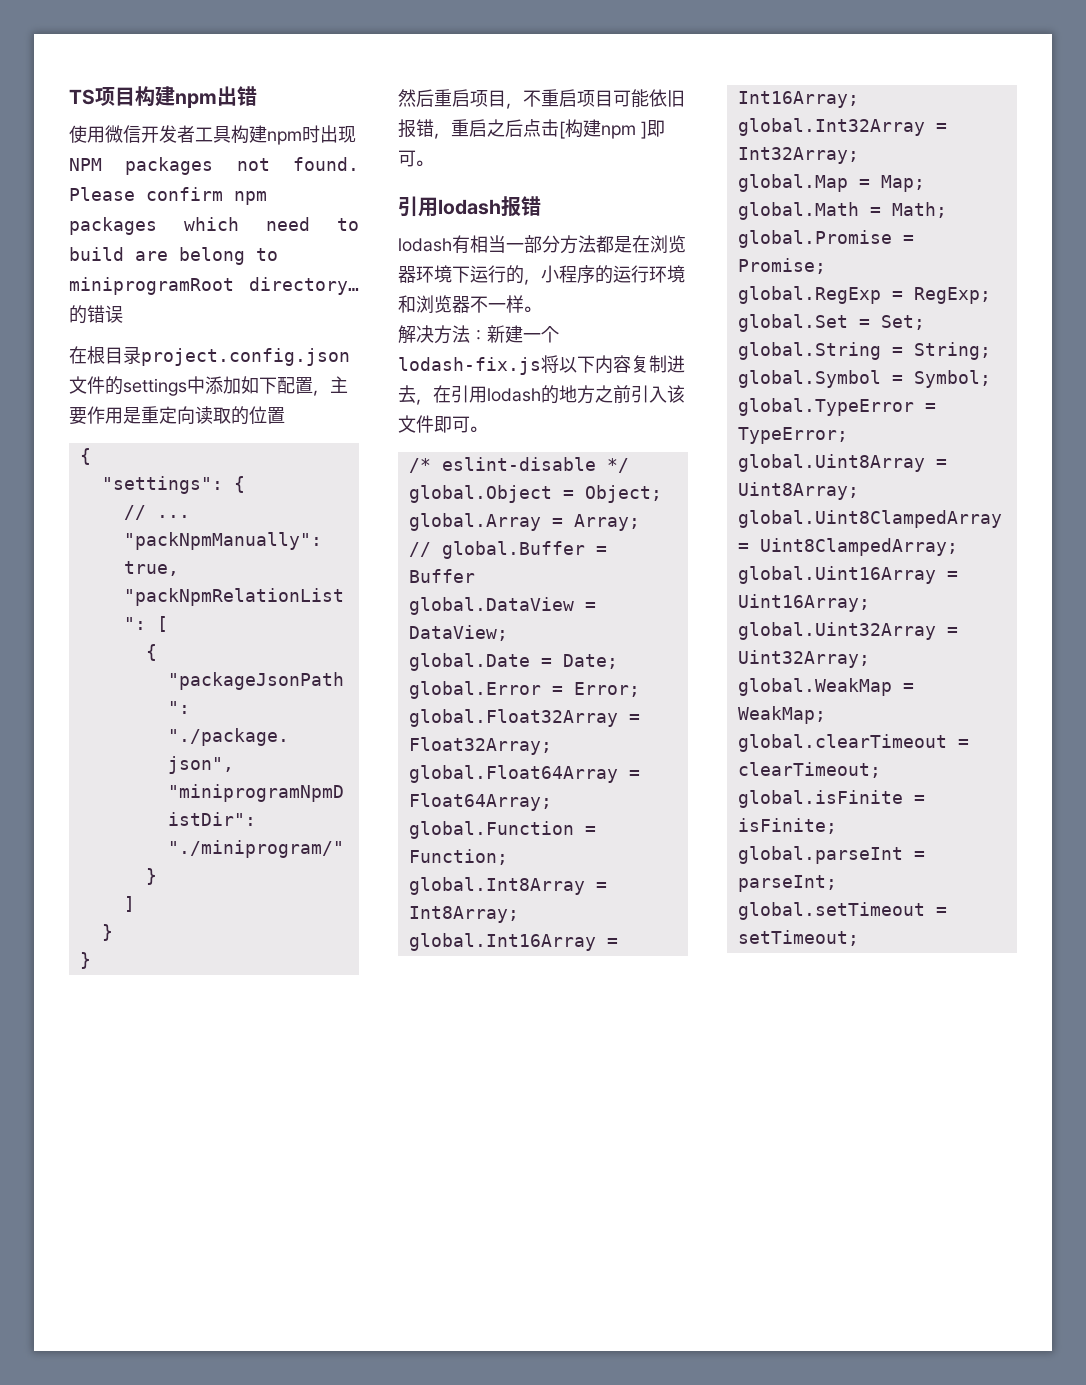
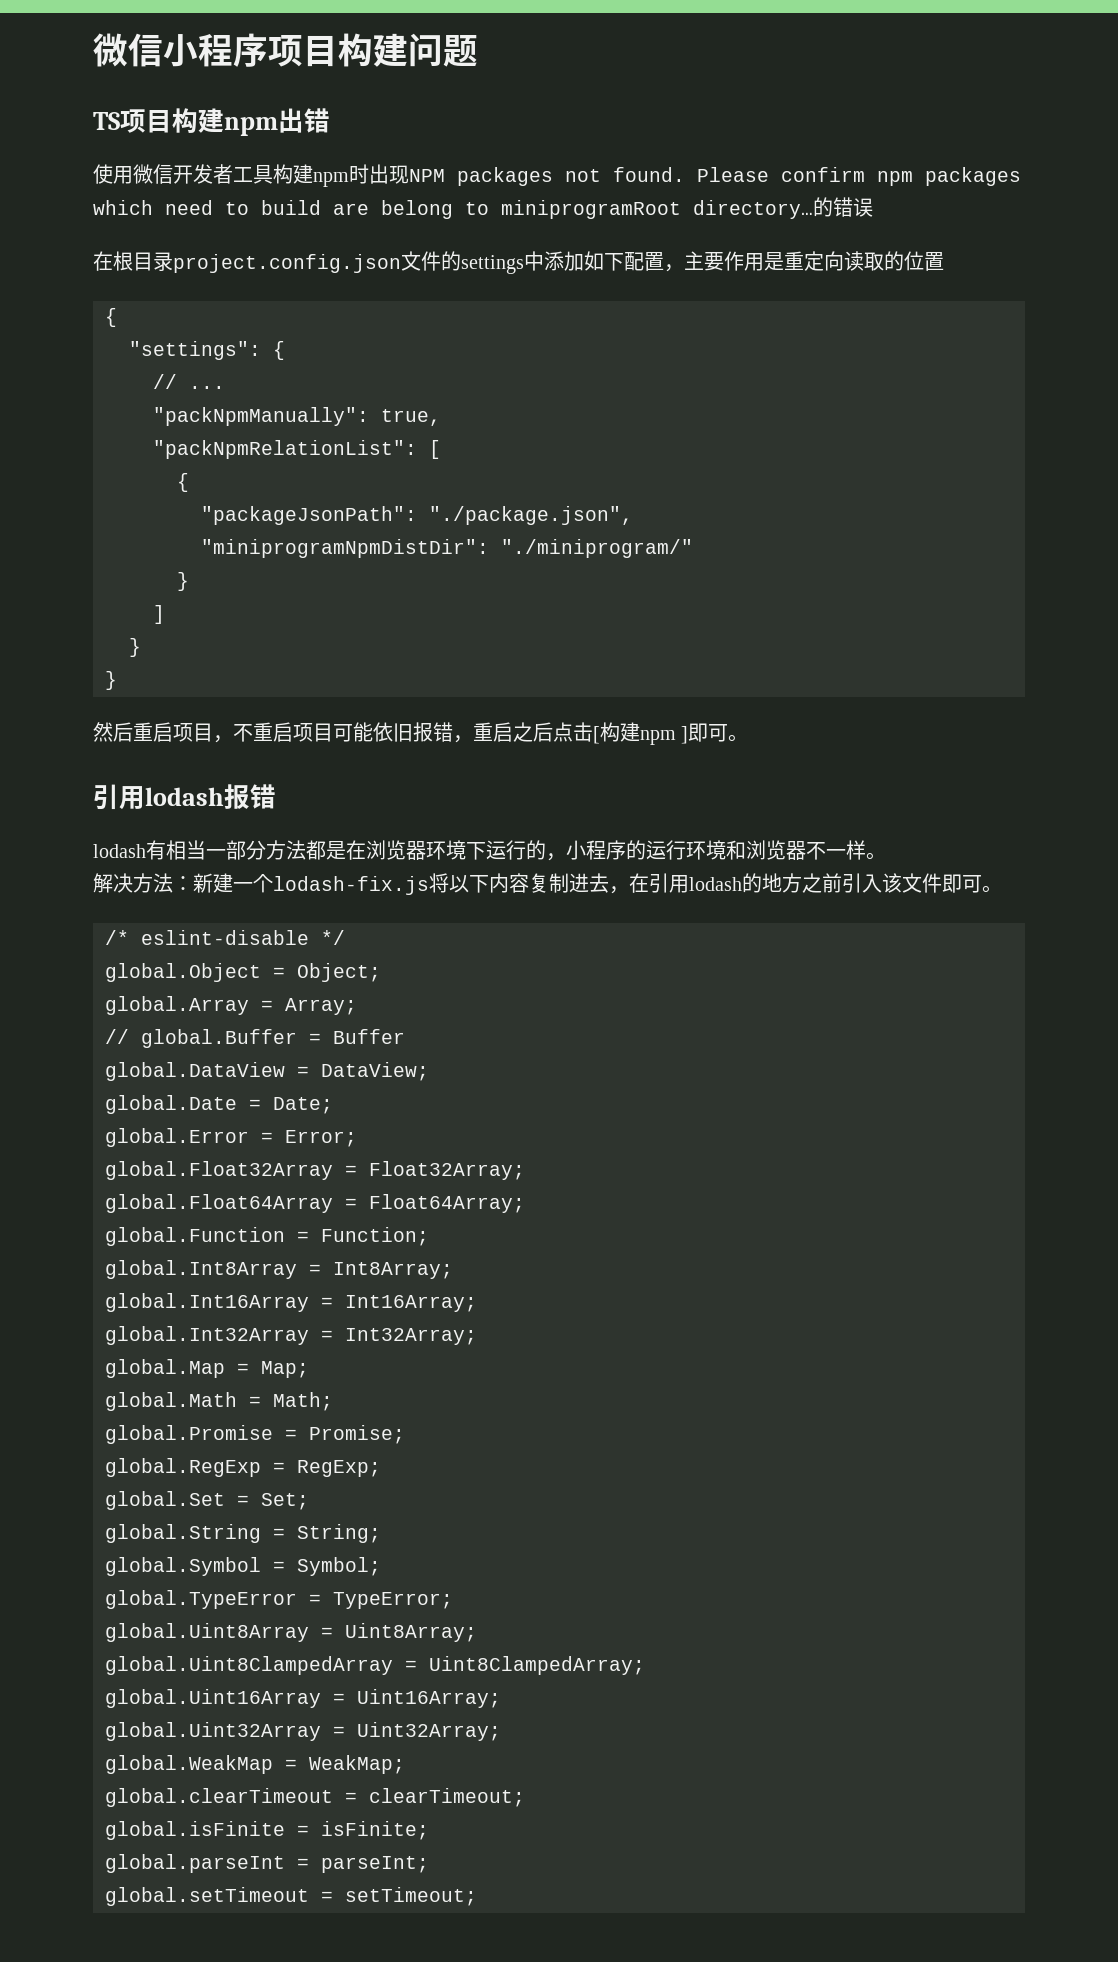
+ 微信小程序项目构建问题

